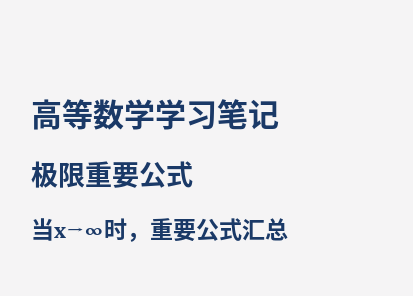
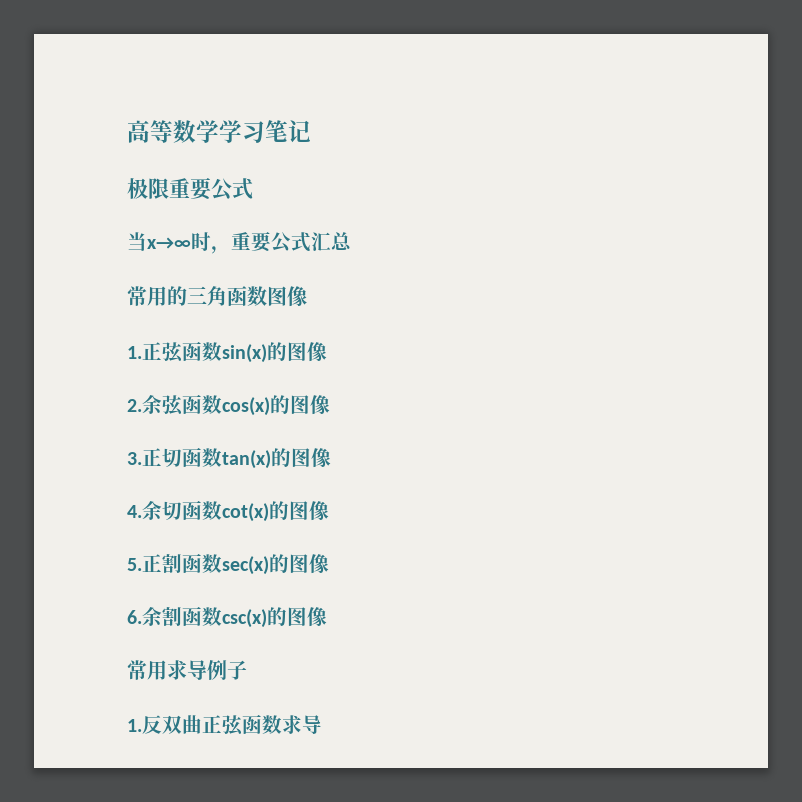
+ 常用的三角函数图像
+ 1.正弦函数sin(x)的图像
+ 2.余弦函数cos(x)的图像
+ 3.正切函数tan(x)的图像
+ 4.余切函数cot(x)的图像
+ 5.正割函数sec(x)的图像
+ 6.余割函数csc(x)的图像
+ 常用求导例子
+ 1.反双曲正弦函数求导

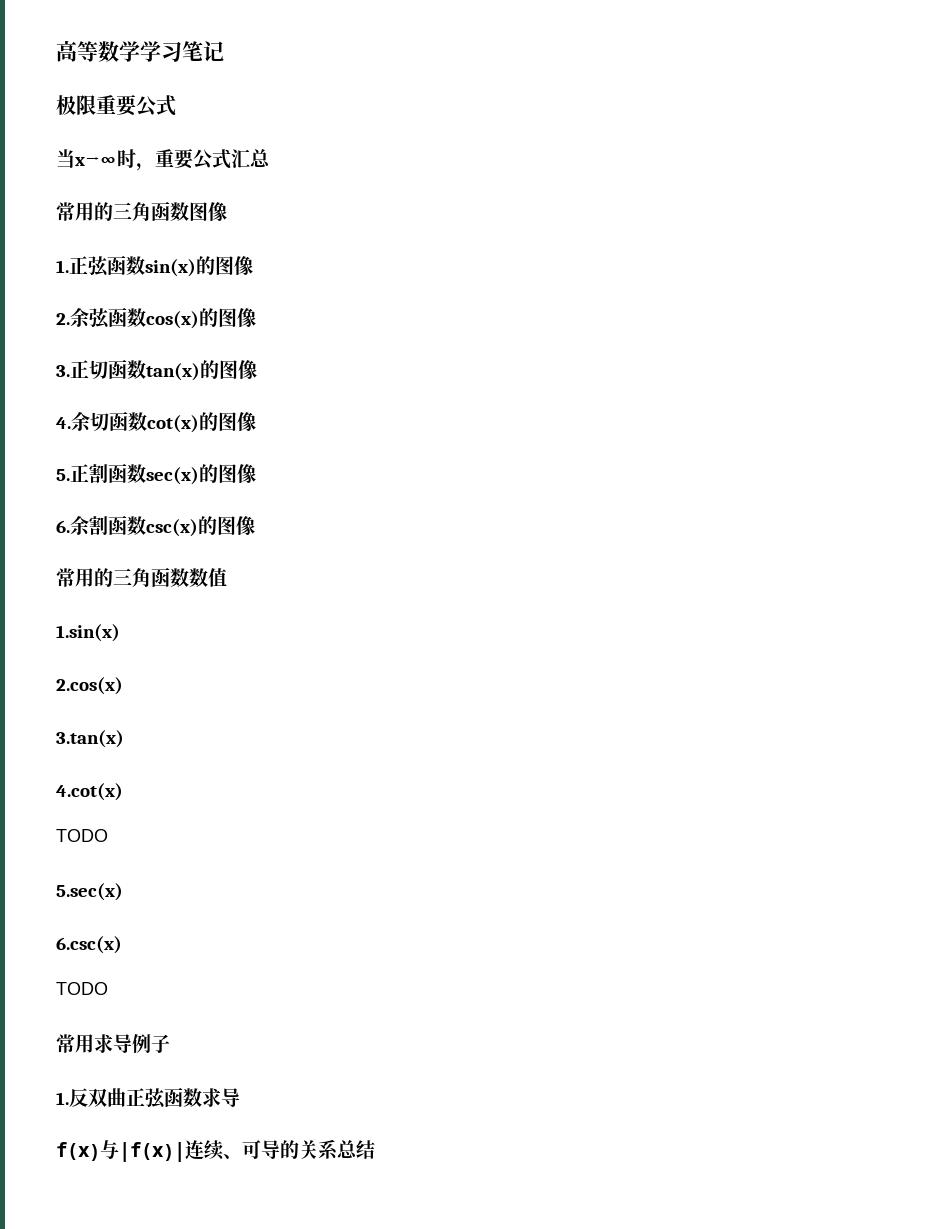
+ 常用的三角函数数值
+ 1.sin(x)
+ 2.cos(x)
+ 3.tan(x)
+ 4.cot(x)
+ TODO
+ 5.sec(x)
+ 6.csc(x)
+ TODO
+ f(x)与|f(x)|连续、可导的关系总结

